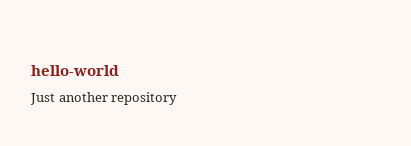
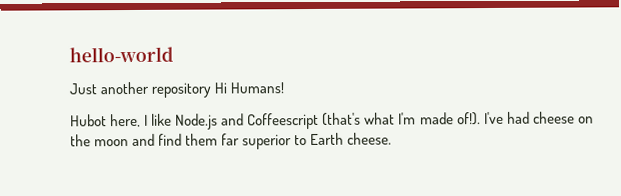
- Just another repository
+ Just another repository Hi Humans!
+ Hubot here, I like Node.js and Coffeescript (that's what I'm made of!). I've had cheese on the moon and find them far superior to Earth cheese.

